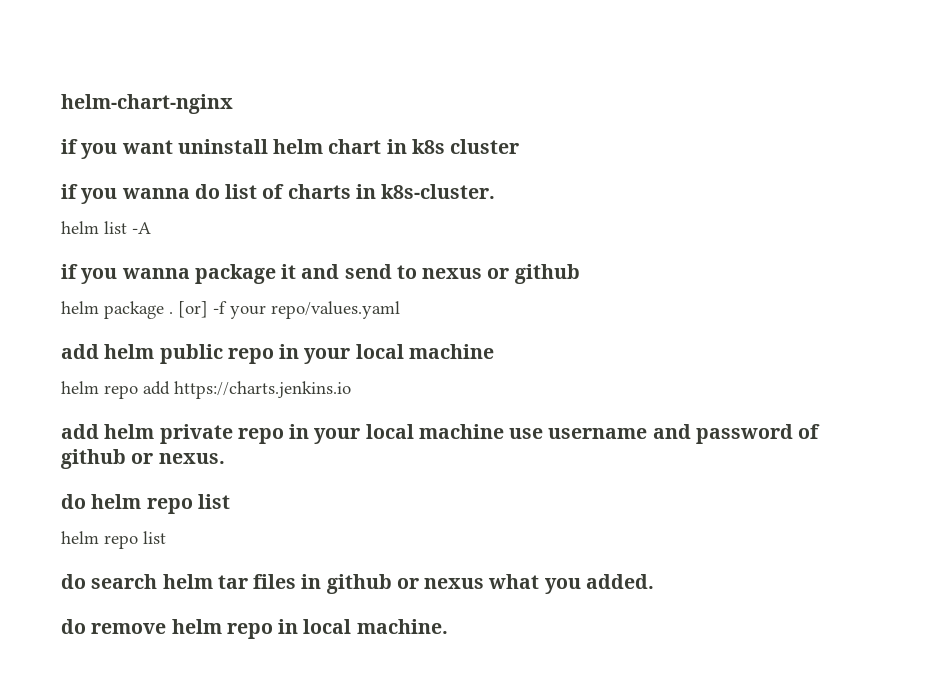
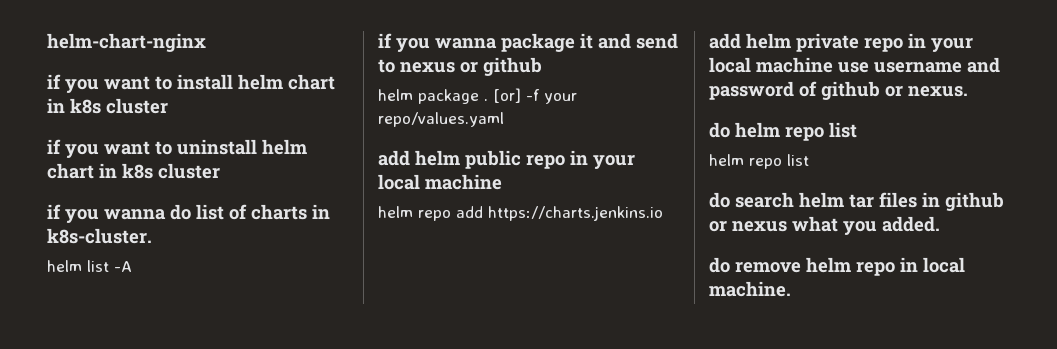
- if you want uninstall helm chart in k8s cluster
+ if you want to install helm chart in k8s cluster
+ if you want to uninstall helm chart in k8s cluster

